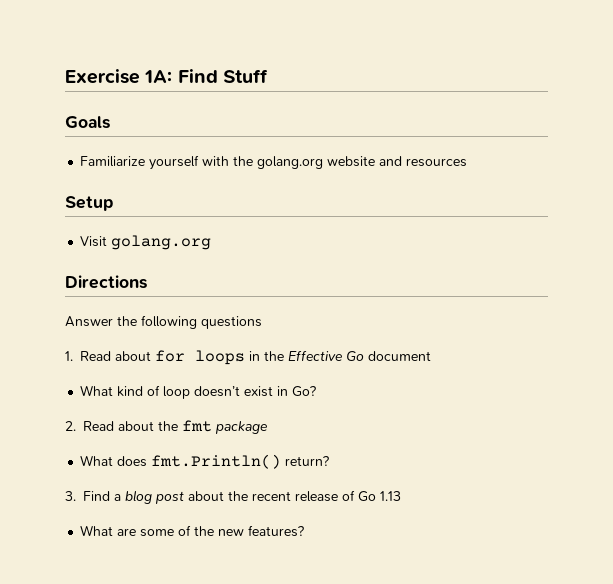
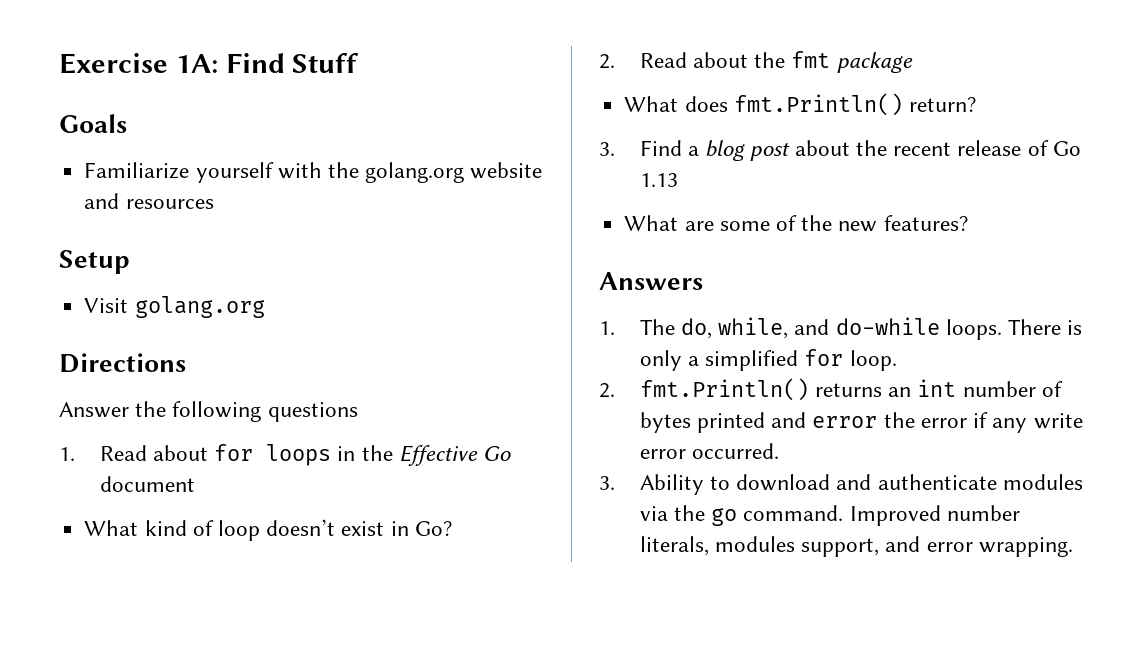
+ Answers
+ 1. The do, while, and do-while loops. There is only a simplified for loop.
+ 2. fmt.Println() returns an int number of bytes printed and error the error if any write error occurred.
+ 3. Ability to download and authenticate modules via the go command. Improved number literals, modules support, and error wrapping.

